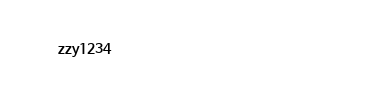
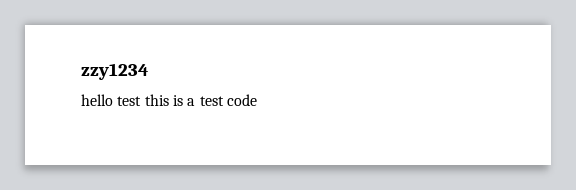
+ hello test this is a test code

